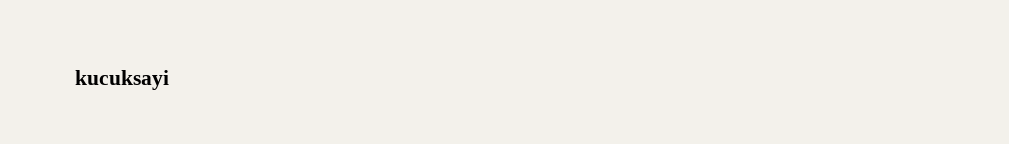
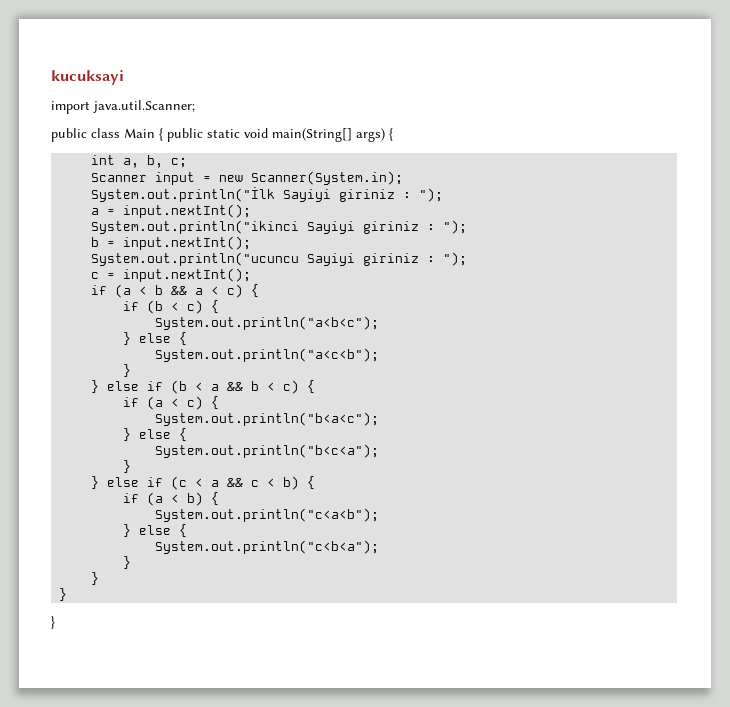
+ import java.util.Scanner;
+ public class Main { public static void main(String[] args) {
+ int a, b, c;
+ Scanner input = new Scanner(System.in);
+ System.out.println("İlk Sayiyi giriniz : ");
+ a = input.nextInt();
+ System.out.println("ikinci Sayiyi giriniz : ");
+ b = input.nextInt();
+ System.out.println("ucuncu Sayiyi giriniz : ");
+ c = input.nextInt();
+ if (a < b && a < c) {
+ if (b < c) {
+ System.out.println("a<b<c");
+ } else {
+ System.out.println("a<c<b");
+ }
+ } else if (b < a && b < c) {
+ if (a < c) {
+ System.out.println("b<a<c");
+ } else {
+ System.out.println("b<c<a");
+ }
+ } else if (c < a && c < b) {
+ if (a < b) {
+ System.out.println("c<a<b");
+ } else {
+ System.out.println("c<b<a");
+ }
+ }
+ }
+ }

